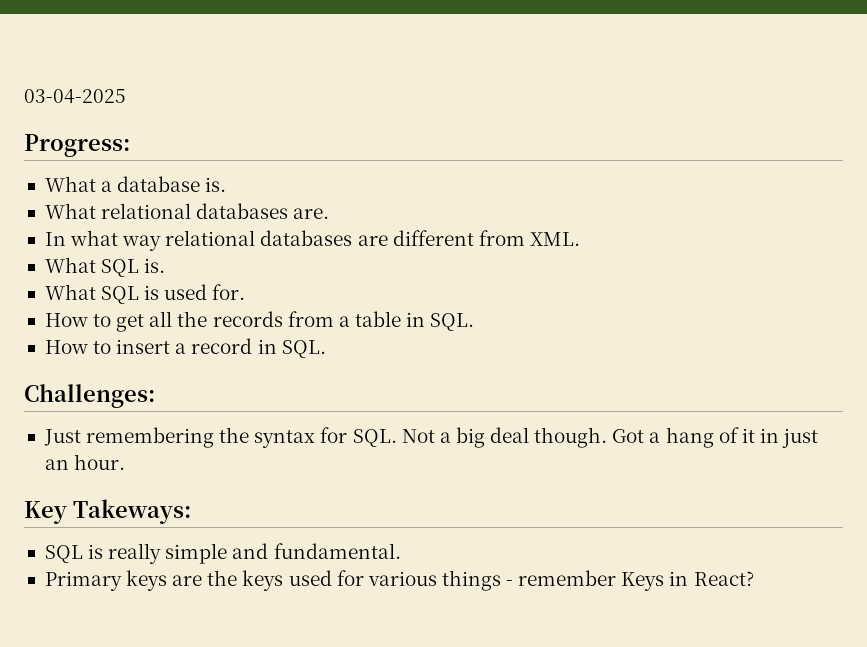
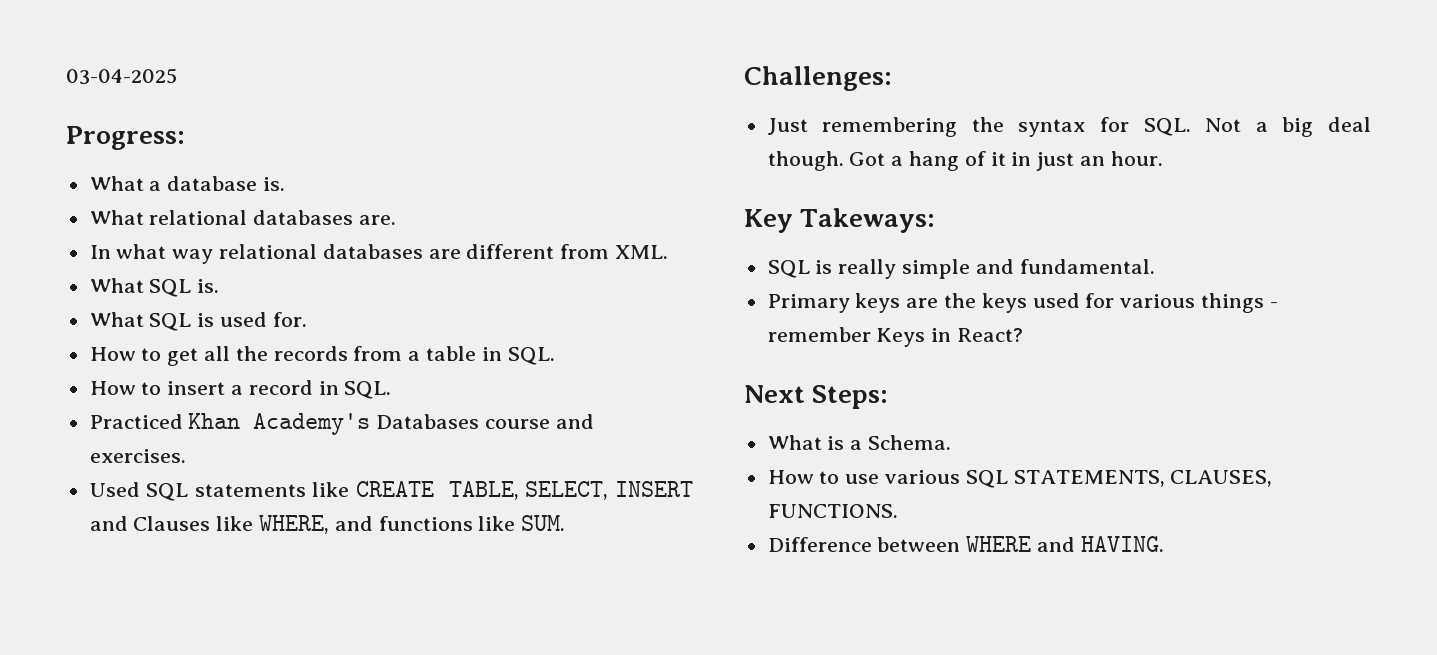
+ Practiced Khan Academy's Databases course and exercises.
+ Used SQL statements like CREATE TABLE, SELECT, INSERT and Clauses like WHERE, and functions like SUM.
+ Next Steps:
+ What is a Schema.
+ How to use various SQL STATEMENTS, CLAUSES, FUNCTIONS.
+ Difference between WHERE and HAVING.

